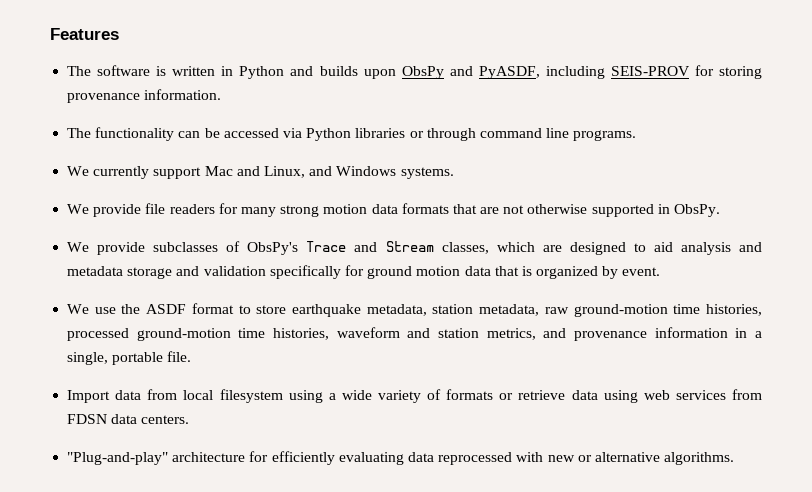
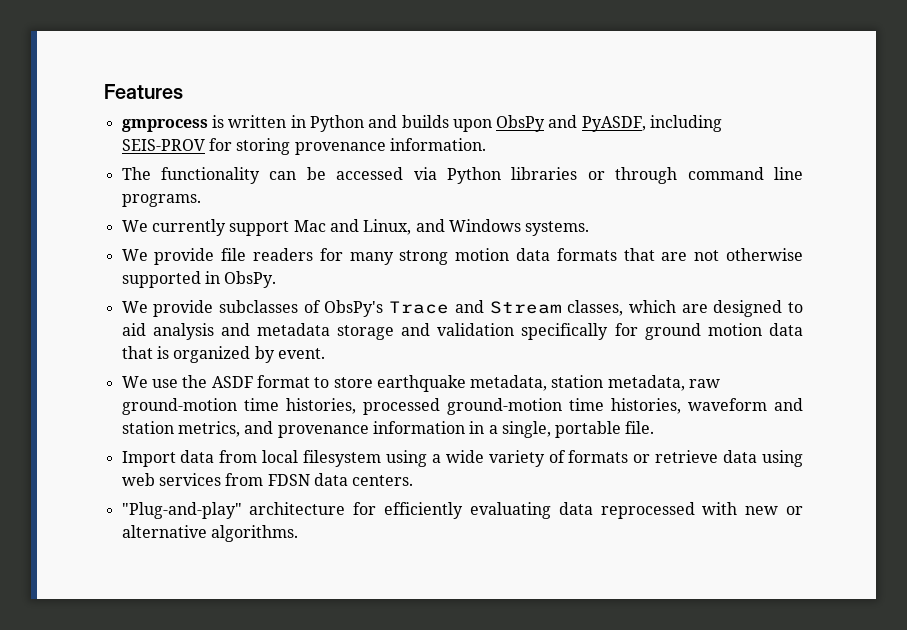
- The software is written in Python and builds upon ObsPy and PyASDF, including SEIS-PROV for storing provenance information.
+ gmprocess is written in Python and builds upon ObsPy and PyASDF, including SEIS-PROV for storing provenance information.

